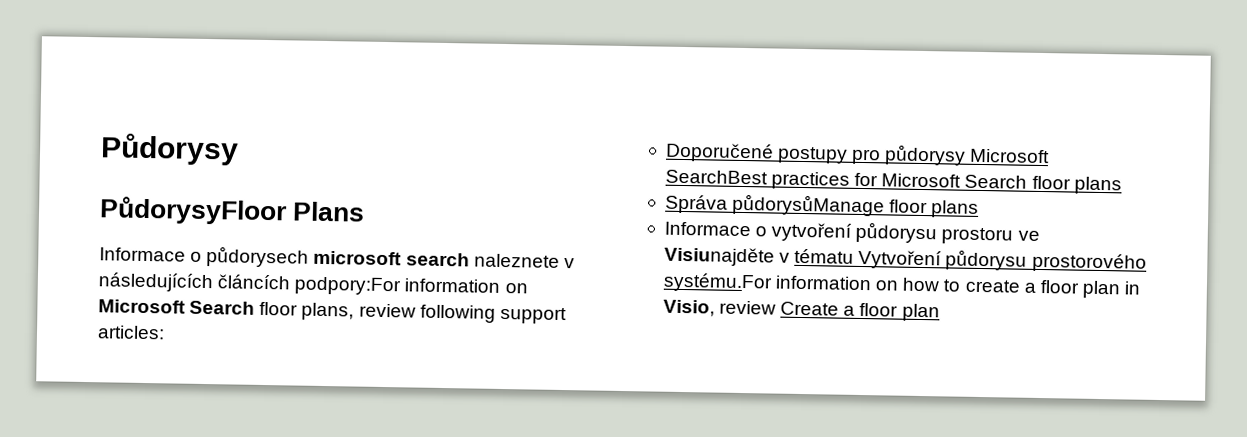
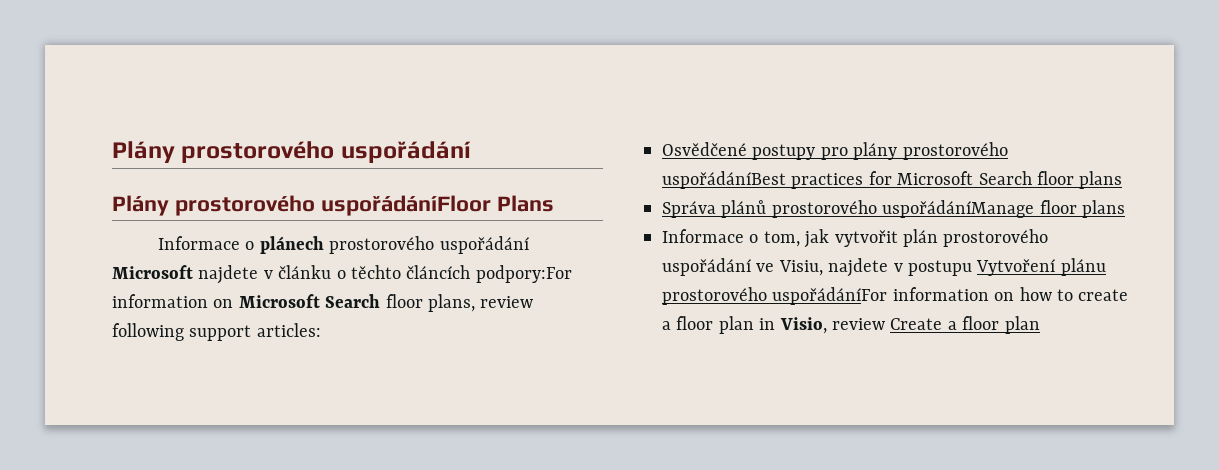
- Půdorysy
- PůdorysyFloor Plans
- Informace o půdorysech microsoft search naleznete v následujících článcích podpory:For information on Microsoft Search floor plans, review following support articles:
+ Plány prostorového uspořádání
+ Plány prostorového uspořádáníFloor Plans
+ Informace o plánech prostorového uspořádání Microsoft najdete v článku o těchto článcích podpory:For information on Microsoft Search floor plans, review following support articles:
- Doporučené postupy pro půdorysy Microsoft SearchBest practices for Microsoft Search floor plans
+ Osvědčené postupy pro plány prostorového uspořádáníBest practices for Microsoft Search floor plans
- Správa půdorysůManage floor plans
+ Správa plánů prostorového uspořádáníManage floor plans
- Informace o vytvoření půdorysu prostoru ve Visiunajděte v tématu Vytvoření půdorysu prostorového systému.For information on how to create a floor plan in Visio, review Create a floor plan
+ Informace o tom, jak vytvořit plán prostorového uspořádání ve Visiu, najdete v postupu Vytvoření plánu prostorového uspořádáníFor information on how to create a floor plan in Visio, review Create a floor plan

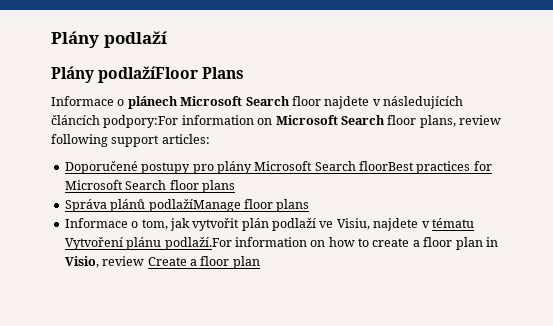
- Plány prostorového uspořádání
- Plány prostorového uspořádáníFloor Plans
+ Plány podlaží
+ Plány podlažíFloor Plans
- Informace o plánech prostorového uspořádání Microsoft najdete v článku o těchto článcích podpory:For information on Microsoft Search floor plans, review following support articles:
+ Informace o plánech Microsoft Search floor najdete v následujících článcích podpory:For information on Microsoft Search floor plans, review following support articles:
- Osvědčené postupy pro plány prostorového uspořádáníBest practices for Microsoft Search floor plans
+ Doporučené postupy pro plány Microsoft Search floorBest practices for Microsoft Search floor plans
- Správa plánů prostorového uspořádáníManage floor plans
+ Správa plánů podlažíManage floor plans
- Informace o tom, jak vytvořit plán prostorového uspořádání ve Visiu, najdete v postupu Vytvoření plánu prostorového uspořádáníFor information on how to create a floor plan in Visio, review Create a floor plan
+ Informace o tom, jak vytvořit plán podlaží ve Visiu, najdete v tématu Vytvoření plánu podlaží.For information on how to create a floor plan in Visio, review Create a floor plan

